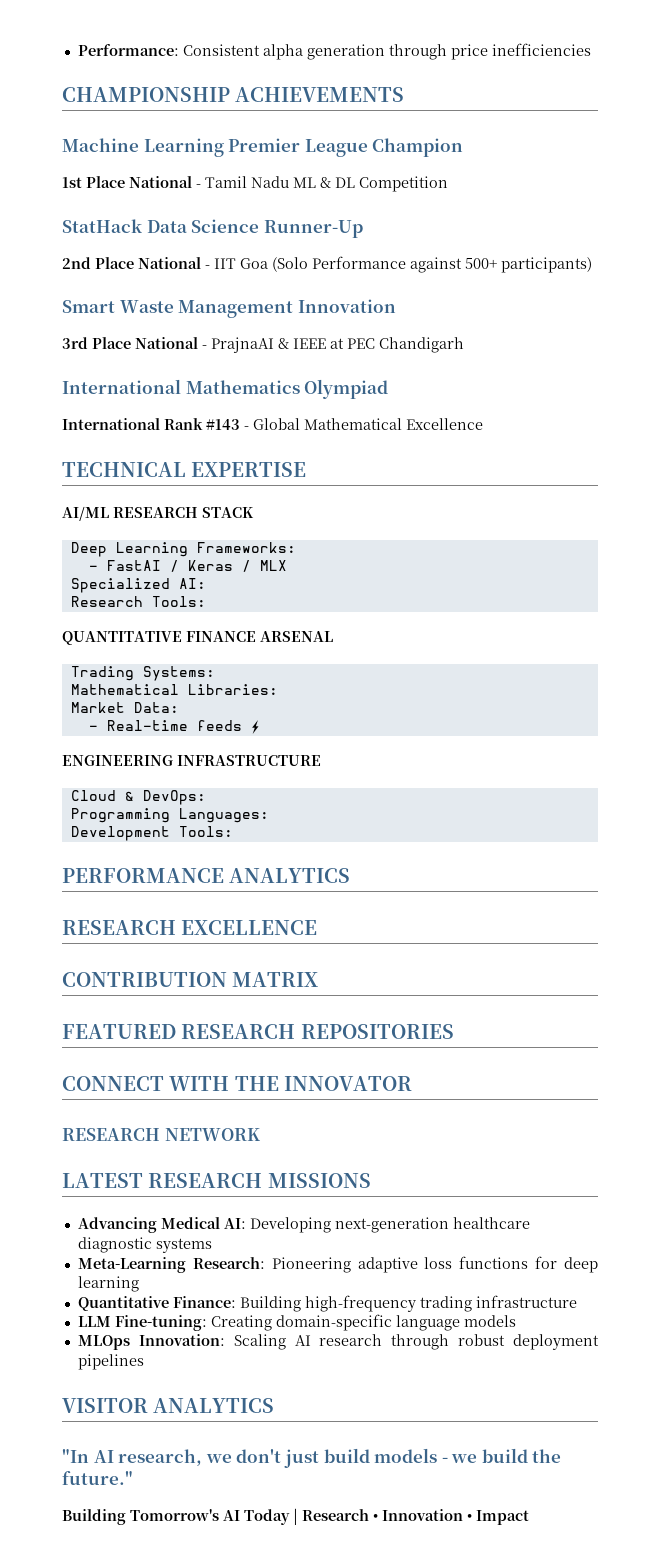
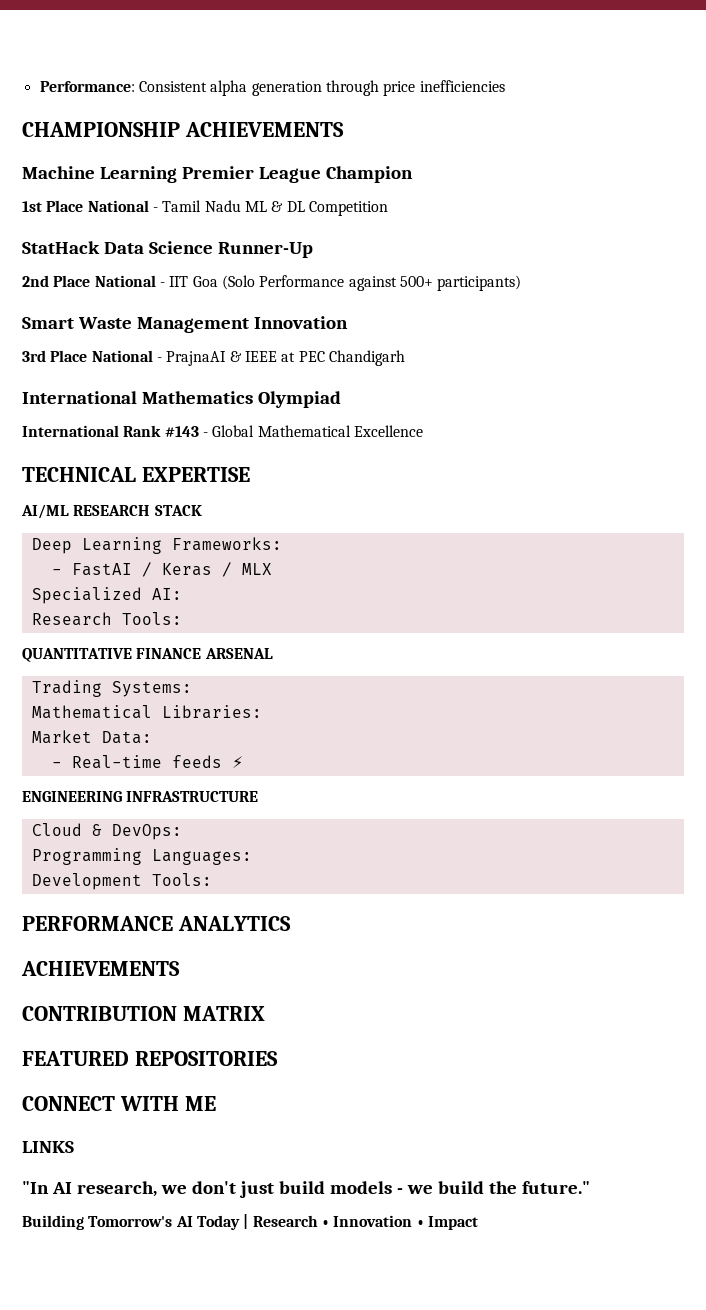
  PERFORMANCE ANALYTICS
- RESEARCH EXCELLENCE
+ ACHIEVEMENTS
- FEATURED RESEARCH REPOSITORIES
+ FEATURED REPOSITORIES
- CONNECT WITH THE INNOVATOR
- RESEARCH NETWORK
- LATEST RESEARCH MISSIONS
- Advancing Medical AI: Developing next-generation healthcare diagnostic systems
- Meta-Learning Research: Pioneering adaptive loss functions for deep learning
- Quantitative Finance: Building high-frequency trading infrastructure
- LLM Fine-tuning: Creating domain-specific language models
- MLOps Innovation: Scaling AI research through robust deployment pipelines
- VISITOR ANALYTICS
+ CONNECT WITH ME
+ LINKS

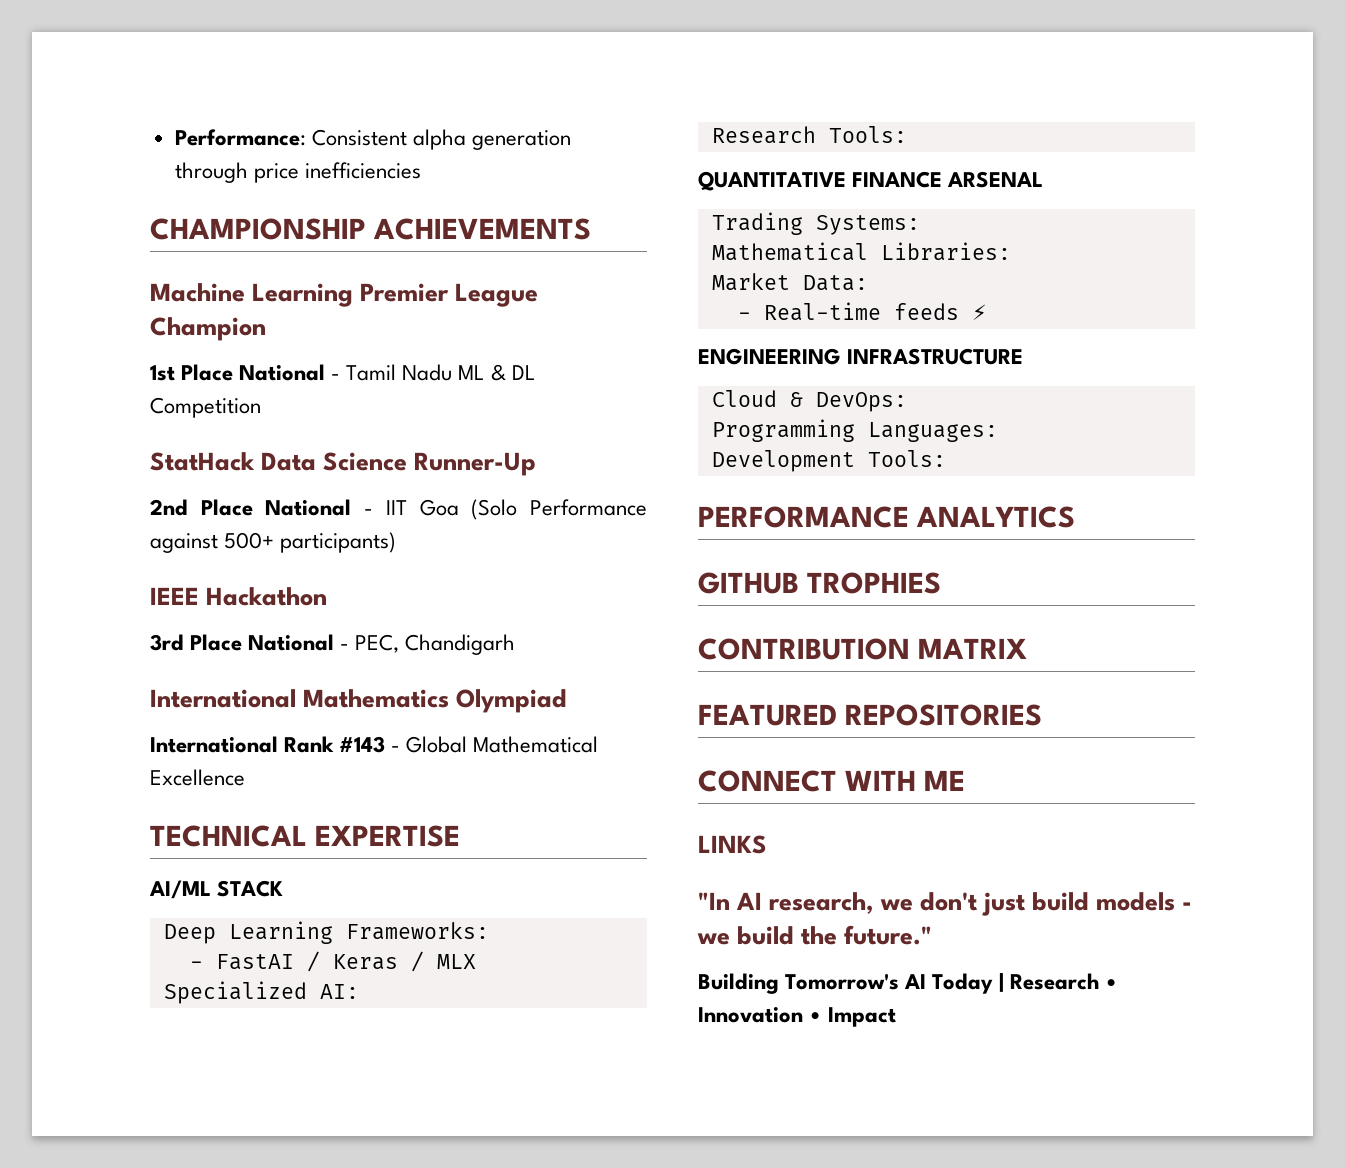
- Smart Waste Management Innovation
+ IEEE Hackathon
- 3rd Place National - PrajnaAI & IEEE at PEC Chandigarh
+ 3rd Place National - PEC, Chandigarh
- AI/ML RESEARCH STACK
+ AI/ML STACK
  PERFORMANCE ANALYTICS
- ACHIEVEMENTS
+ GITHUB TROPHIES

